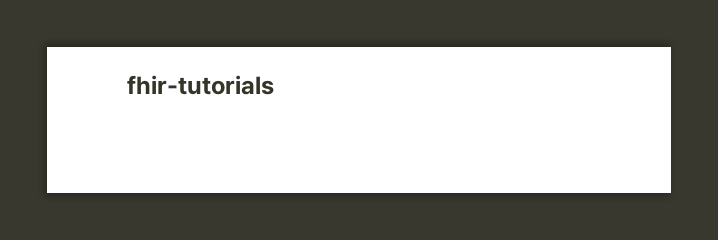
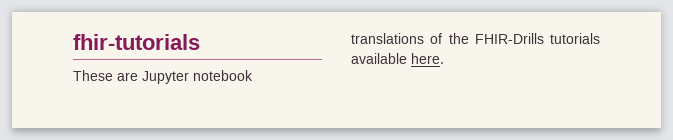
+ These are Jupyter notebook translations of the FHIR-Drills tutorials available here.

